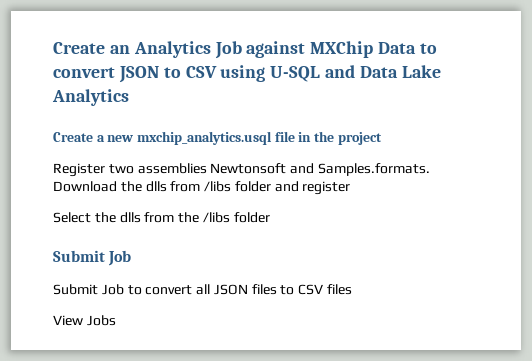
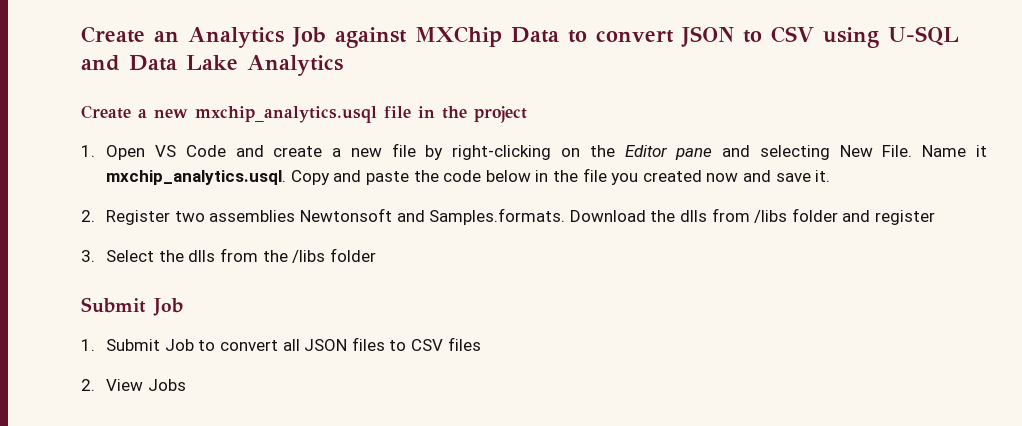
- Register two assemblies Newtonsoft and Samples.formats. Download the dlls from /libs folder and register
+ 1. Open VS Code and create a new file by right-clicking on the Editor pane and selecting New File. Name it mxchip_analytics.usql. Copy and paste the code below in the file you created now and save it.
+ 2. Register two assemblies Newtonsoft and Samples.formats. Download the dlls from /libs folder and register
- Select the dlls from the /libs folder
+ 3. Select the dlls from the /libs folder
- Submit Job to convert all JSON files to CSV files
+ 1. Submit Job to convert all JSON files to CSV files
- View Jobs
+ 2. View Jobs

